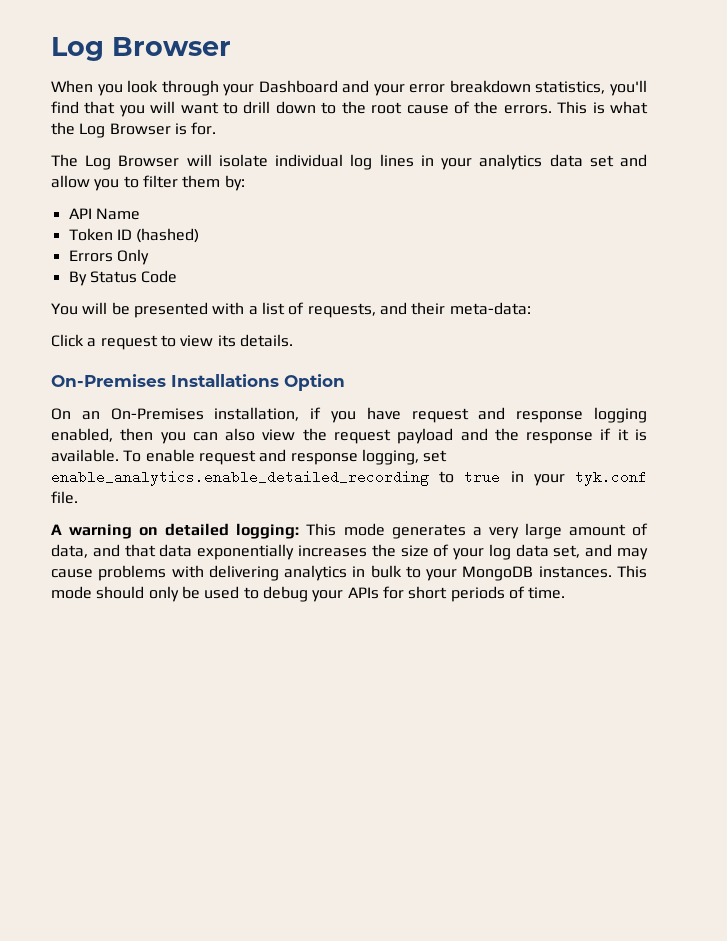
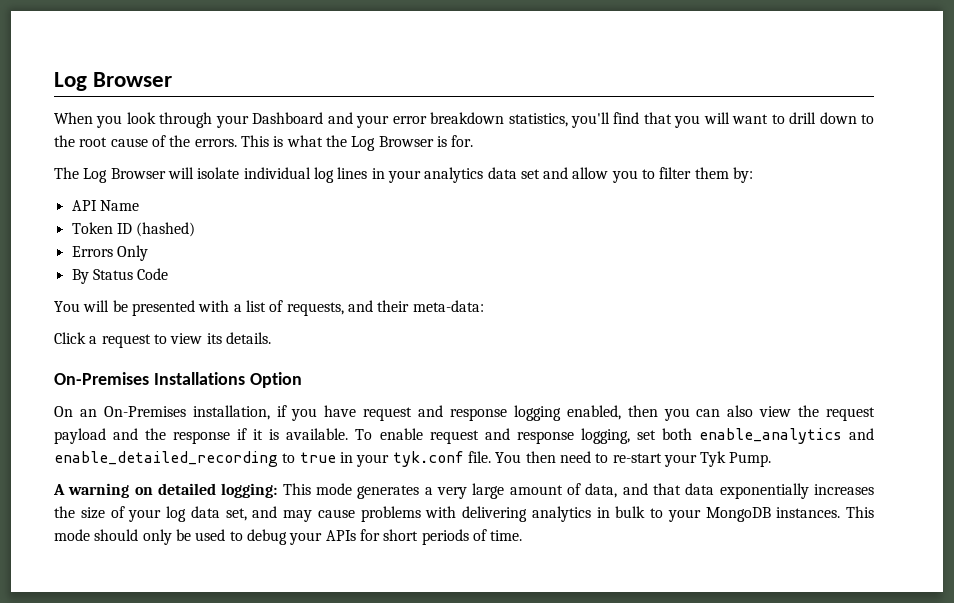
- To enable request and response logging, set enable_analytics.enable_detailed_recording to true in your tyk.conf file.
+ To enable request and response logging, set both enable_analytics and enable_detailed_recording to true in your tyk.conf file. You then need to re-start your Tyk Pump.

